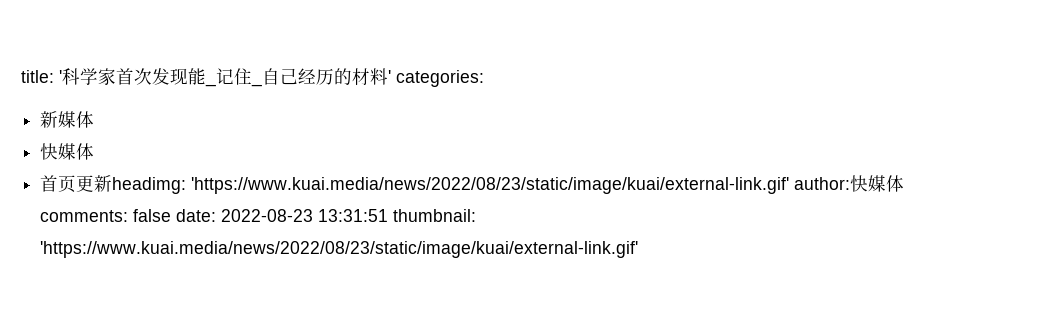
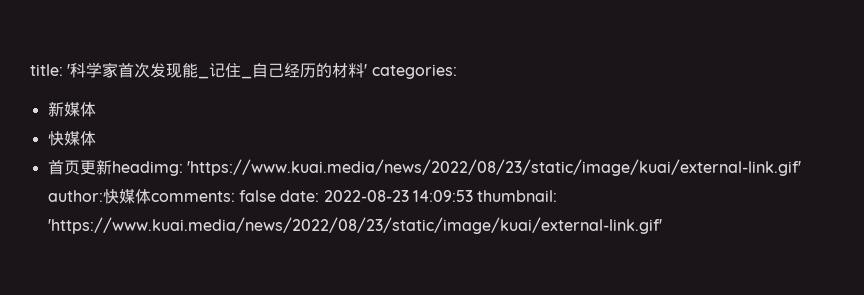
- 首页更新headimg: 'https://www.kuai.media/news/2022/08/23/static/image/kuai/external-link.gif' author:快媒体comments: false date: 2022-08-23 13:31:51 thumbnail: 'https://www.kuai.media/news/2022/08/23/static/image/kuai/external-link.gif'
+ 首页更新headimg: 'https://www.kuai.media/news/2022/08/23/static/image/kuai/external-link.gif' author:快媒体comments: false date: 2022-08-23 14:09:53 thumbnail: 'https://www.kuai.media/news/2022/08/23/static/image/kuai/external-link.gif'

